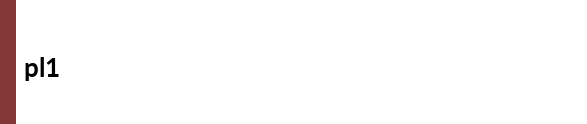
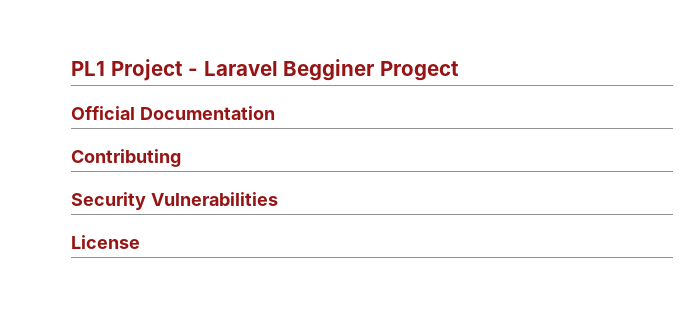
- pl1
+ PL1 Project - Laravel Begginer Progect
+ Official Documentation
+ Contributing
+ Security Vulnerabilities
+ License

